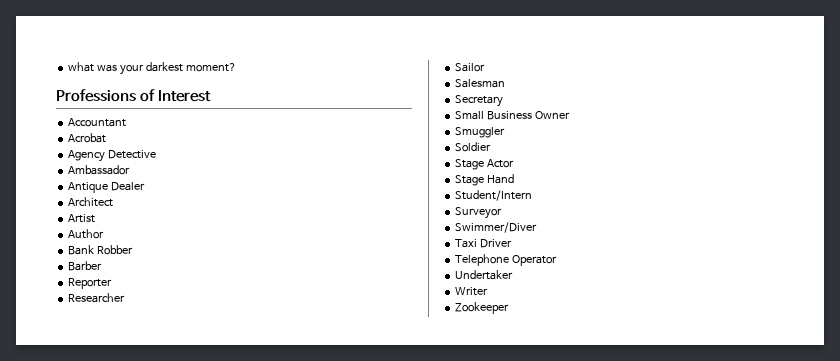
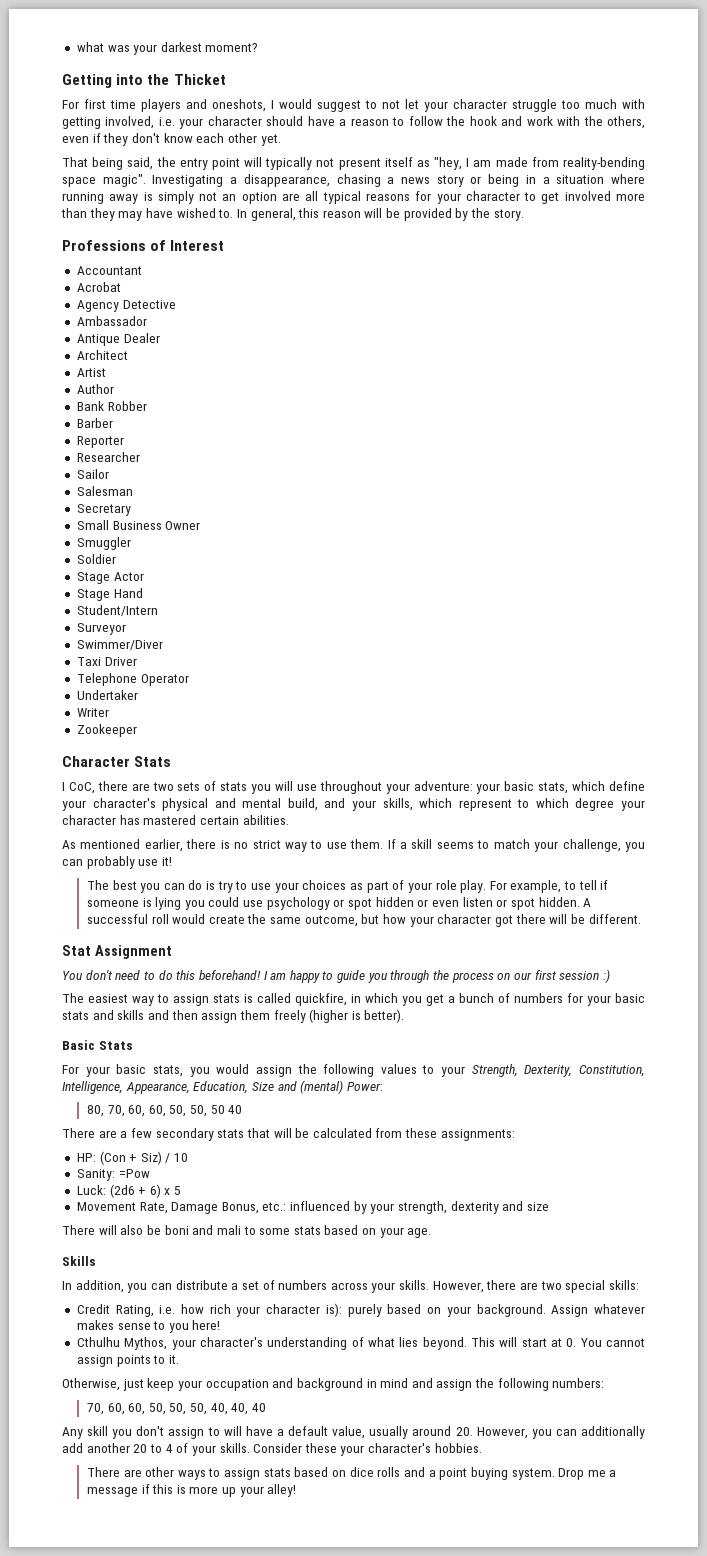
+ Getting into the Thicket
+ For first time players and oneshots, I would suggest to not let your character struggle too much with getting involved, i.e. your character should have a reason to follow the hook and work with the others, even if they don't know each other yet.
+ That being said, the entry point will typically not present itself as "hey, I am made from reality-bending space magic". Investigating a disappearance, chasing a news story or being in a situation where running away is simply not an option are all typical reasons for your character to get involved more than they may have wished to. In general, this reason will be provided by the story.
+ Character Stats
+ I CoC, there are two sets of stats you will use throughout your adventure: your basic stats, which define your character's physical and mental build, and your skills, which represent to which degree your character has mastered certain abilities.
+ As mentioned earlier, there is no strict way to use them. If a skill seems to match your challenge, you can probably use it!
+ The best you can do is try to use your choices as part of your role play. For example, to tell if someone is lying you could use psychology or spot hidden or even listen or spot hidden. A successful roll would create the same outcome, but how your character got there will be different.
+ Stat Assignment
+ You don't need to do this beforehand! I am happy to guide you through the process on our first session :)
+ The easiest way to assign stats is called quickfire, in which you get a bunch of numbers for your basic stats and skills and then assign them freely (higher is better).
+ Basic Stats
+ For your basic stats, you would assign the following values to your Strength, Dexterity, Constitution, Intelligence, Appearance, Education, Size and (mental) Power:
+ 80, 70, 60, 60, 50, 50, 50 40
+ There are a few secondary stats that will be calculated from these assignments:
+ HP: (Con + Siz) / 10
+ Sanity: =Pow
+ Luck: (2d6 + 6) x 5
+ Movement Rate, Damage Bonus, etc.: influenced by your strength, dexterity and size
+ There will also be boni and mali to some stats based on your age.
+ Skills
+ In addition, you can distribute a set of numbers across your skills. However, there are two special skills:
+ Credit Rating, i.e. how rich your character is): purely based on your background. Assign whatever makes sense to you here!
+ Cthulhu Mythos, your character's understanding of what lies beyond. This will start at 0. You cannot assign points to it.
+ Otherwise, just keep your occupation and background in mind and assign the following numbers:
+ 70, 60, 60, 50, 50, 50, 40, 40, 40
+ Any skill you don't assign to will have a default value, usually around 20. However, you can additionally add another 20 to 4 of your skills. Consider these your character's hobbies.
+ There are other ways to assign stats based on dice rolls and a point buying system. Drop me a message if this is more up your alley!

